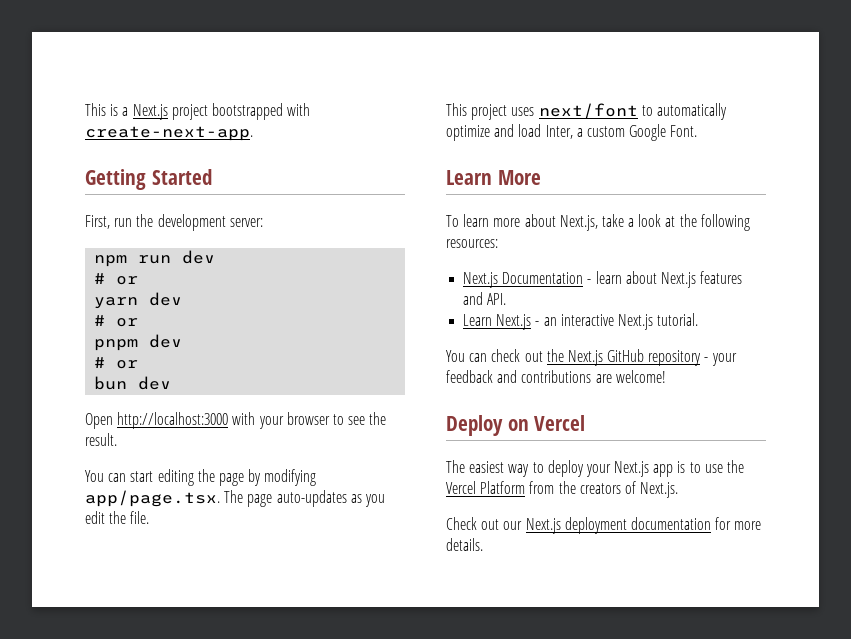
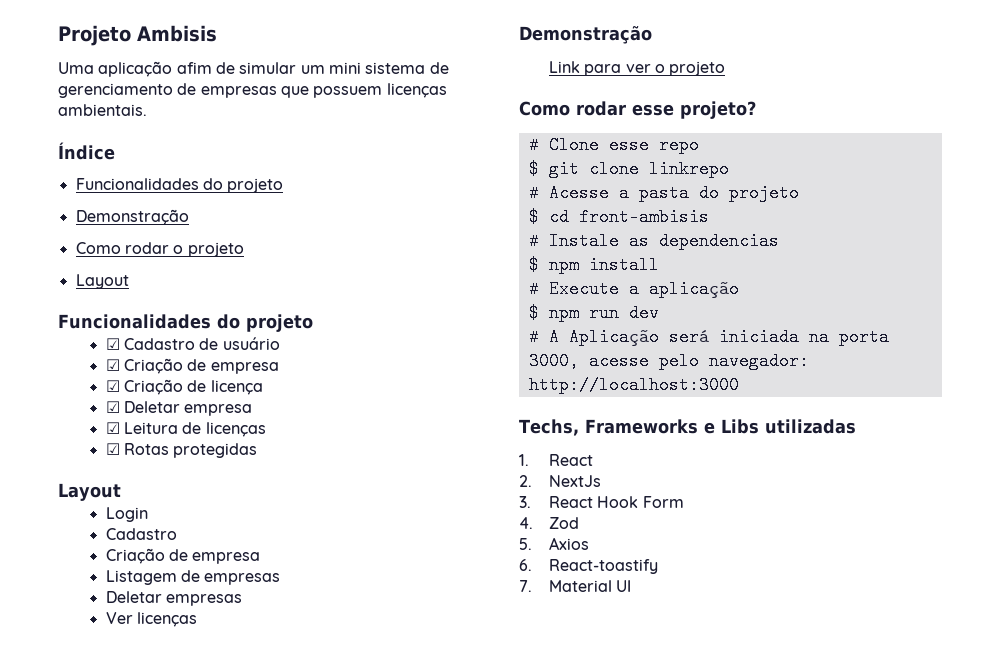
- This is a Next.js project bootstrapped with create-next-app.
- Getting Started
- First, run the development server:
- npm run dev
- # or
- yarn dev
- # or
- pnpm dev
- # or
- bun dev
- Open http://localhost:3000 with your browser to see the result.
- You can start editing the page by modifying app/page.tsx. The page auto-updates as you edit the file.
- This project uses next/font to automatically optimize and load Inter, a custom Google Font.
- Learn More
- To learn more about Next.js, take a look at the following resources:
- Next.js Documentation - learn about Next.js features and API.
- Learn Next.js - an interactive Next.js tutorial.
- You can check out the Next.js GitHub repository - your feedback and contributions are welcome!
- Deploy on Vercel
- The easiest way to deploy your Next.js app is to use the Vercel Platform from the creators of Next.js.
- Check out our Next.js deployment documentation for more details.
+ Projeto Ambisis
+ Uma aplicação afim de simular um mini sistema de gerenciamento de empresas que possuem licenças ambientais.
+ Índice
+ Funcionalidades do projeto
+ Demonstração
+ Como rodar o projeto
+ Layout
+ Funcionalidades do projeto
+ ☑ Cadastro de usuário
+ ☑ Criação de empresa
+ ☑ Criação de licença
+ ☑ Deletar empresa
+ ☑ Leitura de licenças
+ ☑ Rotas protegidas
+ Layout
+ Login
+ Cadastro
+ Criação de empresa
+ Listagem de empresas
+ Deletar empresas
+ Ver licenças
+ Demonstração
+ Link para ver o projeto
+ Como rodar esse projeto?
+ # Clone esse repo
+ $ git clone linkrepo
+ # Acesse a pasta do projeto
+ $ cd front-ambisis
+ # Instale as dependencias
+ $ npm install
+ # Execute a aplicação
+ $ npm run dev
+ # A Aplicação será iniciada na porta 3000, acesse pelo navegador: http://localhost:3000
+ Techs, Frameworks e Libs utilizadas
+ 1. React
+ 2. NextJs
+ 3. React Hook Form
+ 4. Zod
+ 5. Axios
+ 6. React-toastify
+ 7. Material UI

